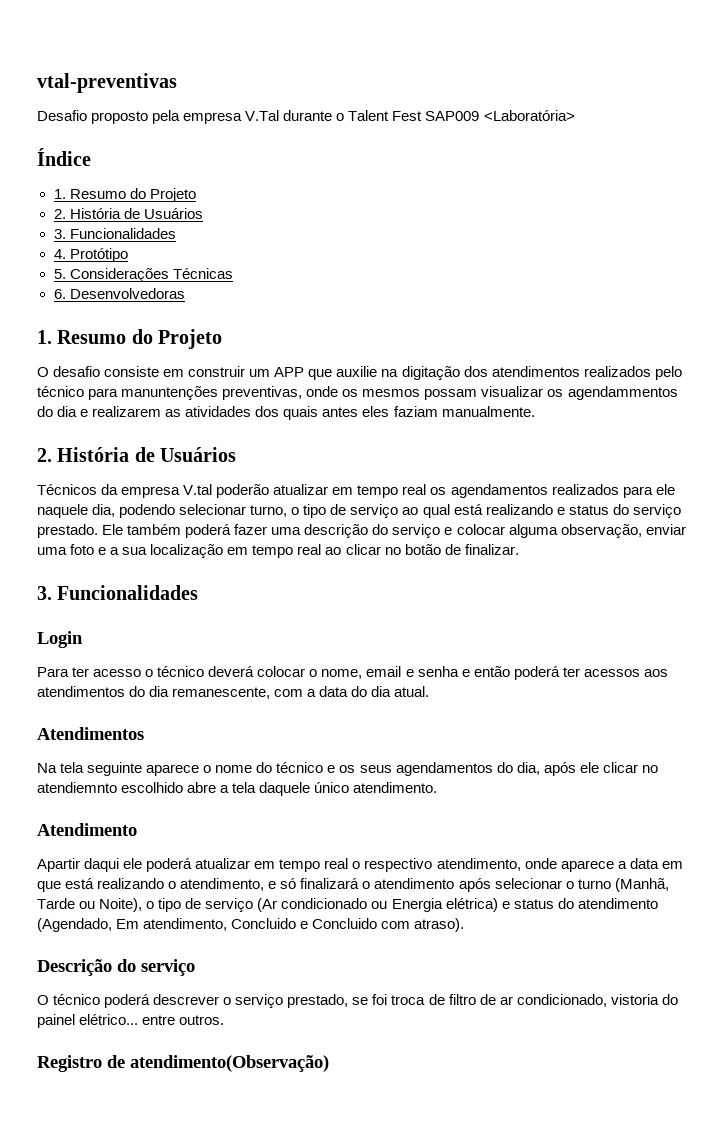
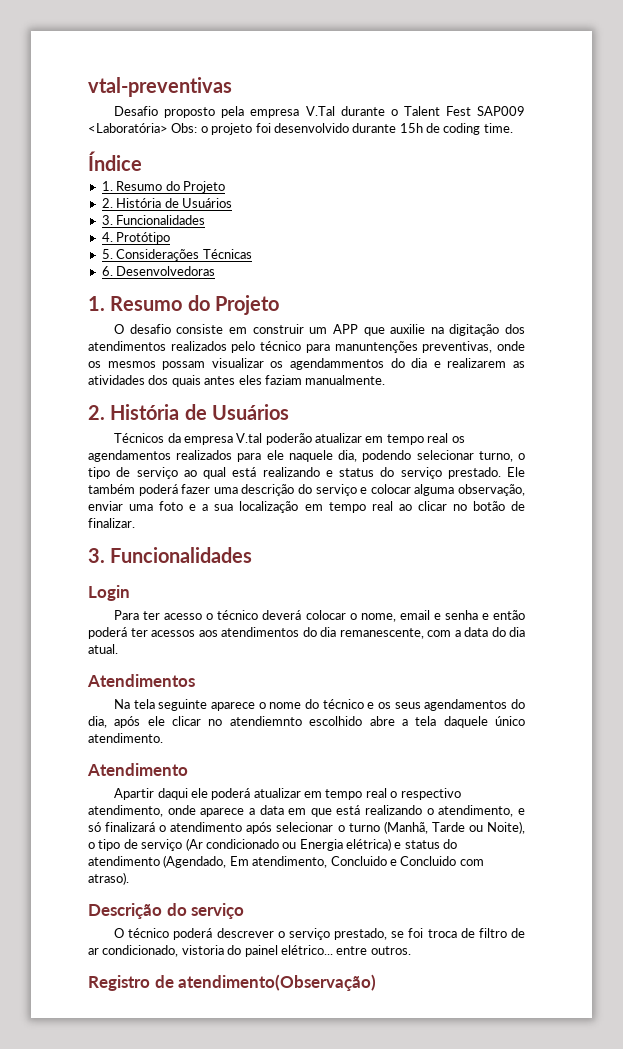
- Desafio proposto pela empresa V.Tal durante o Talent Fest SAP009 <Laboratória>
+ Desafio proposto pela empresa V.Tal durante o Talent Fest SAP009 <Laboratória> Obs: o projeto foi desenvolvido durante 15h de coding time.

